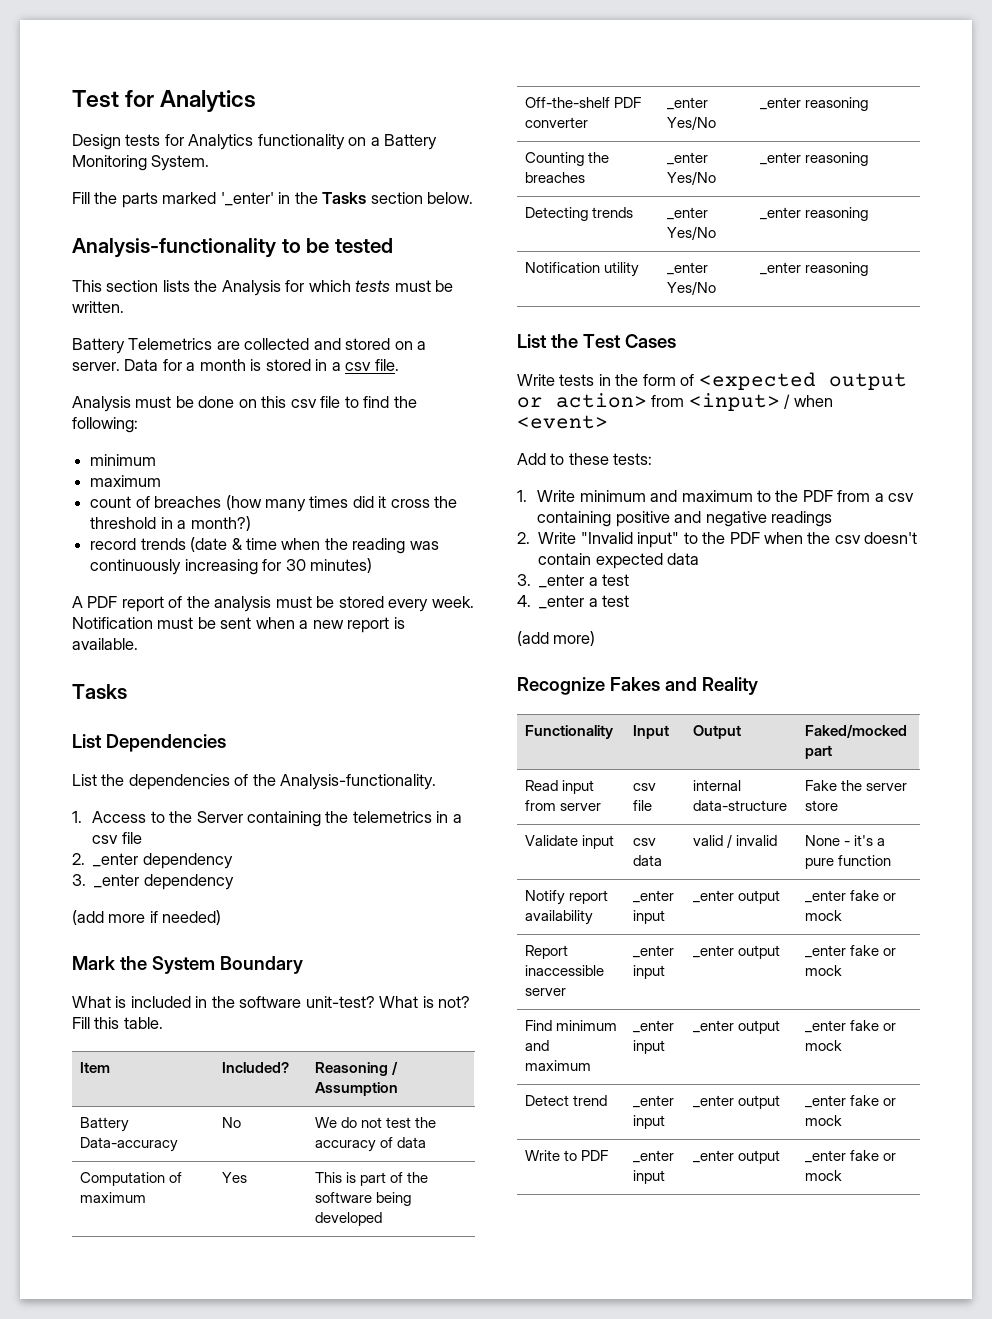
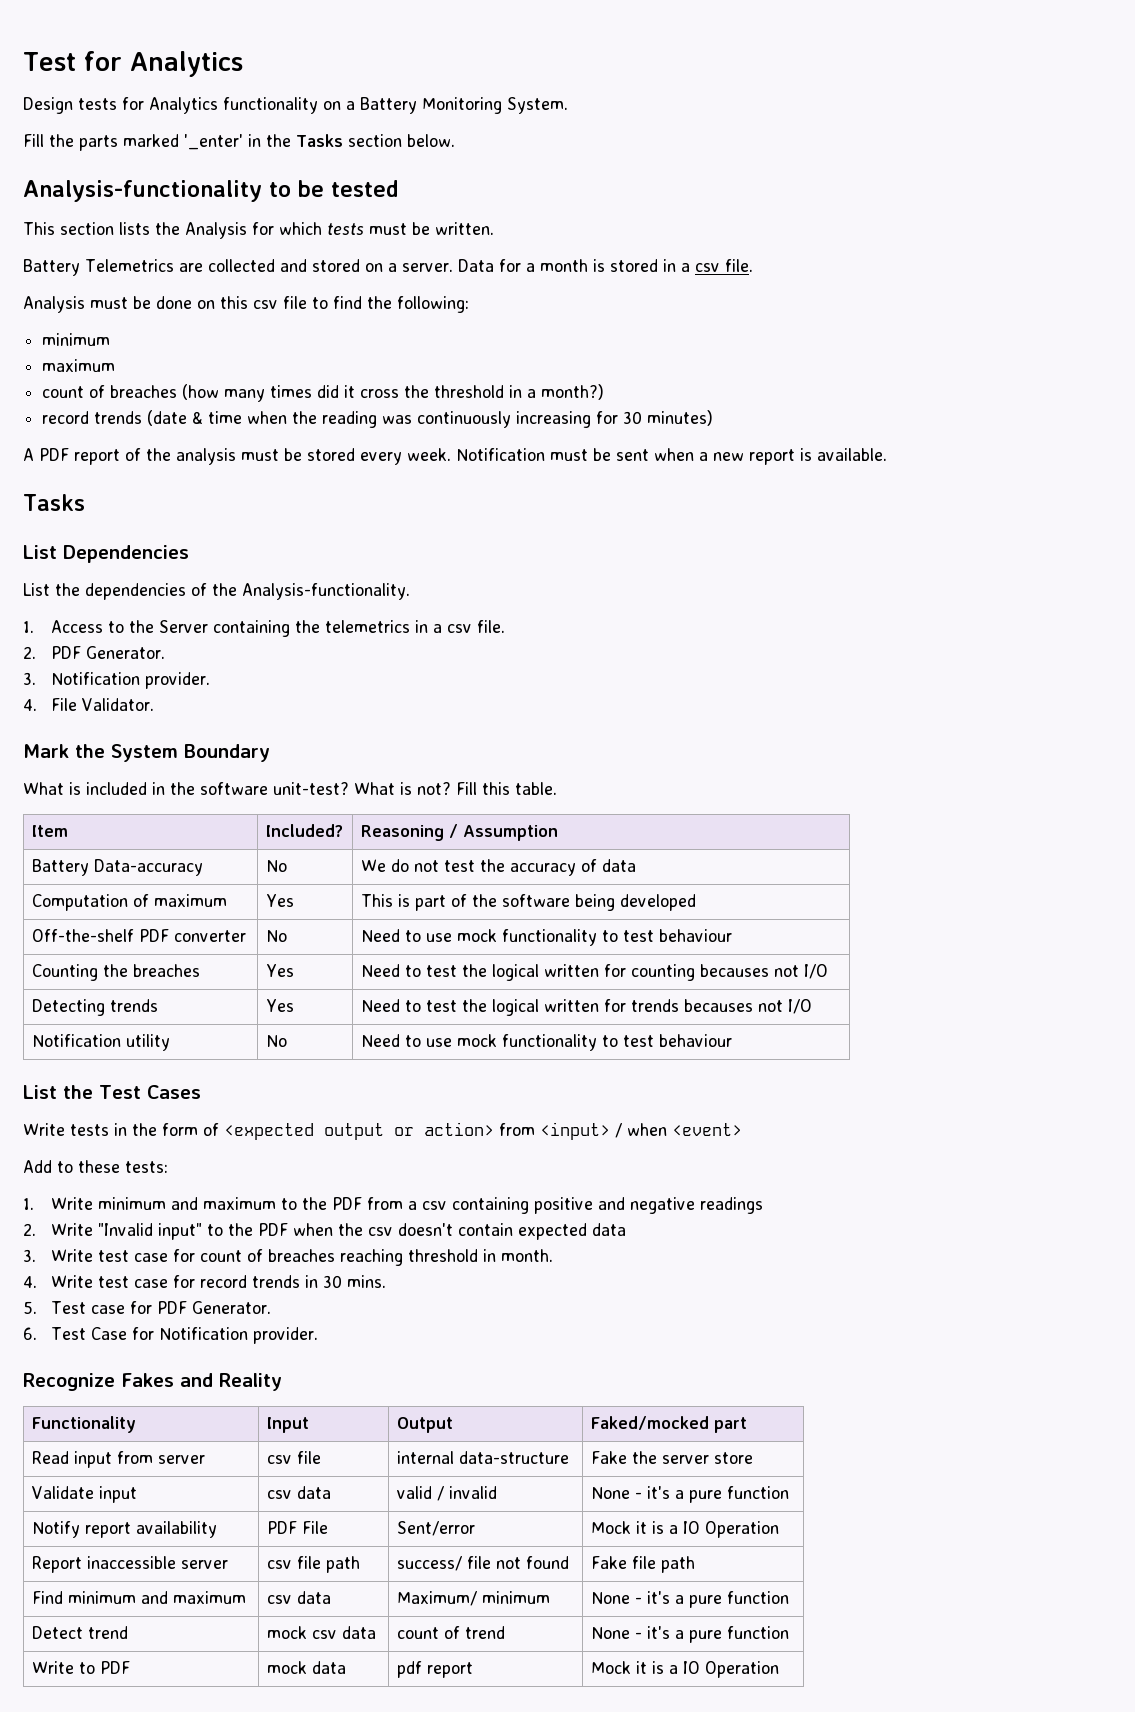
- 1. Access to the Server containing the telemetrics in a csv file
- 2. _enter dependency
- 3. _enter dependency
- (add more if needed)
+ 1. Access to the Server containing the telemetrics in a csv file.
+ 2. PDF Generator.
+ 3. Notification provider.
+ 4. File Validator.
- Off-the-shelf PDF converter | _enter Yes/No | _enter reasoning
- Counting the breaches | _enter Yes/No | _enter reasoning
- Detecting trends | _enter Yes/No | _enter reasoning
- Notification utility | _enter Yes/No | _enter reasoning
+ Off-the-shelf PDF converter | No | Need to use mock functionality to test behaviour
+ Counting the breaches | Yes | Need to test the logical written for counting becauses not I/O
+ Detecting trends | Yes | Need to test the logical written for trends becauses not I/O
+ Notification utility | No | Need to use mock functionality to test behaviour
- 3. _enter a test
- 4. _enter a test
- (add more)
+ 3. Write test case for count of breaches reaching threshold in month.
+ 4. Write test case for record trends in 30 mins.
+ 5. Test case for PDF Generator.
+ 6. Test Case for Notification provider.
- Notify report availability | _enter input | _enter output | _enter fake or mock
- Report inaccessible server | _enter input | _enter output | _enter fake or mock
- Find minimum and maximum | _enter input | _enter output | _enter fake or mock
- Detect trend | _enter input | _enter output | _enter fake or mock
- Write to PDF | _enter input | _enter output | _enter fake or mock
+ Notify report availability | PDF File | Sent/error | Mock it is a IO Operation
+ Report inaccessible server | csv file path | success/ file not found | Fake file path
+ Find minimum and maximum | csv data | Maximum/ minimum | None - it's a pure function
+ Detect trend | mock csv data | count of trend | None - it's a pure function
+ Write to PDF | mock data | pdf report | Mock it is a IO Operation

